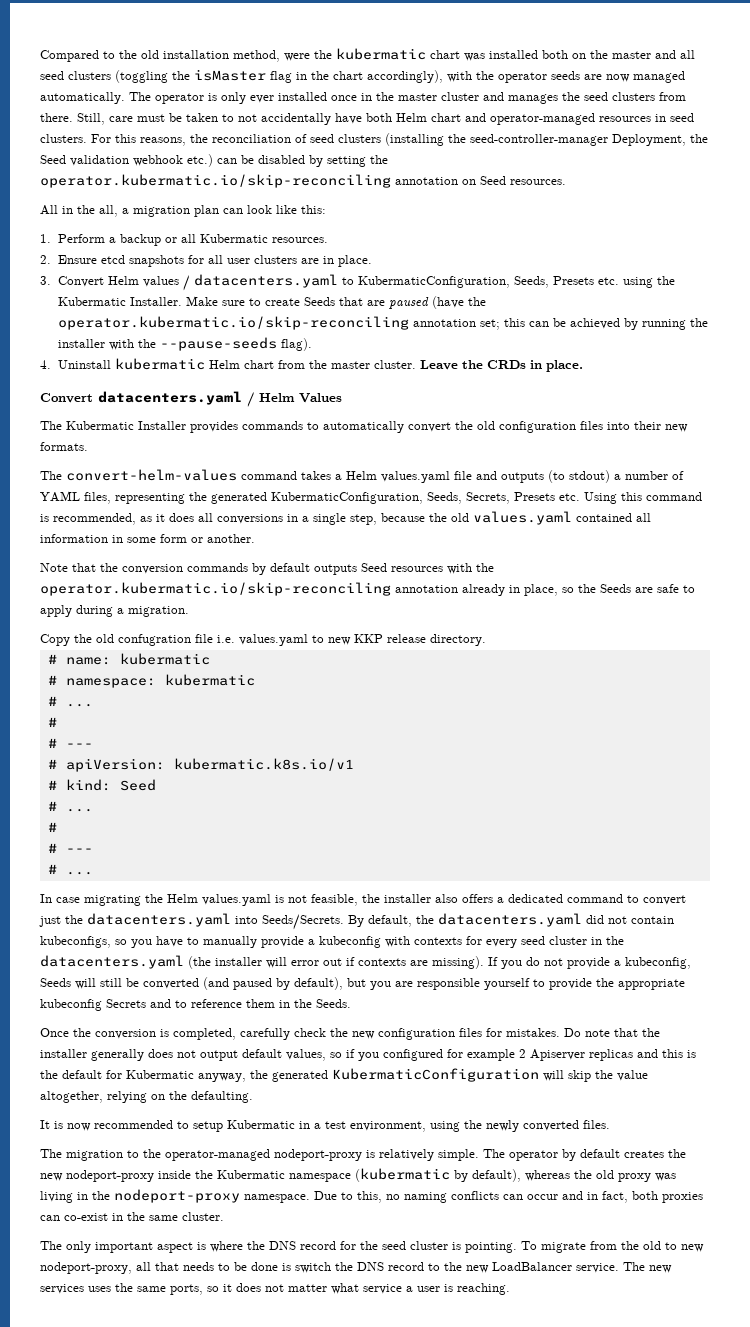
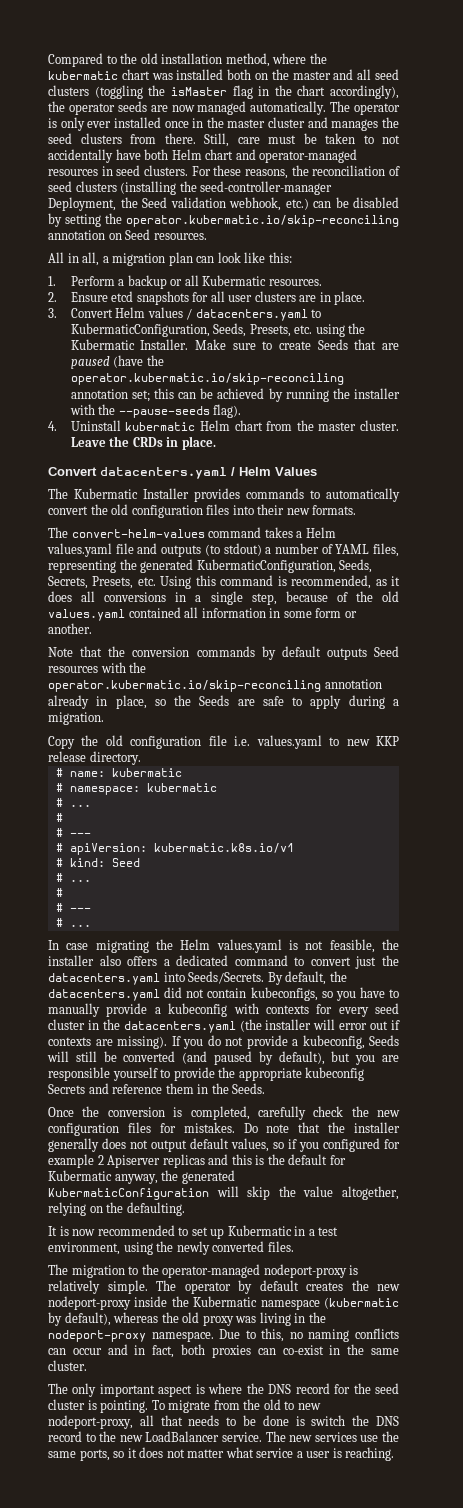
- Compared to the old installation method, were the kubermatic chart was installed both on the master and all seed clusters (toggling the isMaster flag in the chart accordingly), with the operator seeds are now managed automatically.
+ Compared to the old installation method, where the kubermatic chart was installed both on the master and all seed clusters (toggling the isMaster flag in the chart accordingly), the operator seeds are now managed automatically.
- For this reasons, the reconciliation of seed clusters (installing the seed-controller-manager Deployment, the Seed validation webhook etc.) can be disabled by setting the operator.kubermatic.io/skip-reconciling annotation on Seed resources.
+ For these reasons, the reconciliation of seed clusters (installing the seed-controller-manager Deployment, the Seed validation webhook, etc.) can be disabled by setting the operator.kubermatic.io/skip-reconciling annotation on Seed resources.
- All in the all, a migration plan can look like this:
+ All in all, a migration plan can look like this:
- 3. Convert Helm values / datacenters.yaml to KubermaticConfiguration, Seeds, Presets etc. using the Kubermatic Installer.
+ 3. Convert Helm values / datacenters.yaml to KubermaticConfiguration, Seeds, Presets, etc. using the Kubermatic Installer.
- The convert-helm-values command takes a Helm values.yaml file and outputs (to stdout) a number of YAML files, representing the generated KubermaticConfiguration, Seeds, Secrets, Presets etc. Using this command is recommended, as it does all conversions in a single step, because the old values.yaml contained all information in some form or another.
+ The convert-helm-values command takes a Helm values.yaml file and outputs (to stdout) a number of YAML files, representing the generated KubermaticConfiguration, Seeds, Secrets, Presets, etc. Using this command is recommended, as it does all conversions in a single step, because of the old values.yaml contained all information in some form or another.
- Copy the old confugration file i.e. values.yaml to new KKP release directory.
+ Copy the old configuration file i.e. values.yaml to new KKP release directory.
- If you do not provide a kubeconfig, Seeds will still be converted (and paused by default), but you are responsible yourself to provide the appropriate kubeconfig Secrets and to reference them in the Seeds.
+ If you do not provide a kubeconfig, Seeds will still be converted (and paused by default), but you are responsible yourself to provide the appropriate kubeconfig Secrets and reference them in the Seeds.
- It is now recommended to setup Kubermatic in a test environment, using the newly converted files.
+ It is now recommended to set up Kubermatic in a test environment, using the newly converted files.
- The new services uses the same ports, so it does not matter what service a user is reaching.
+ The new services use the same ports, so it does not matter what service a user is reaching.

